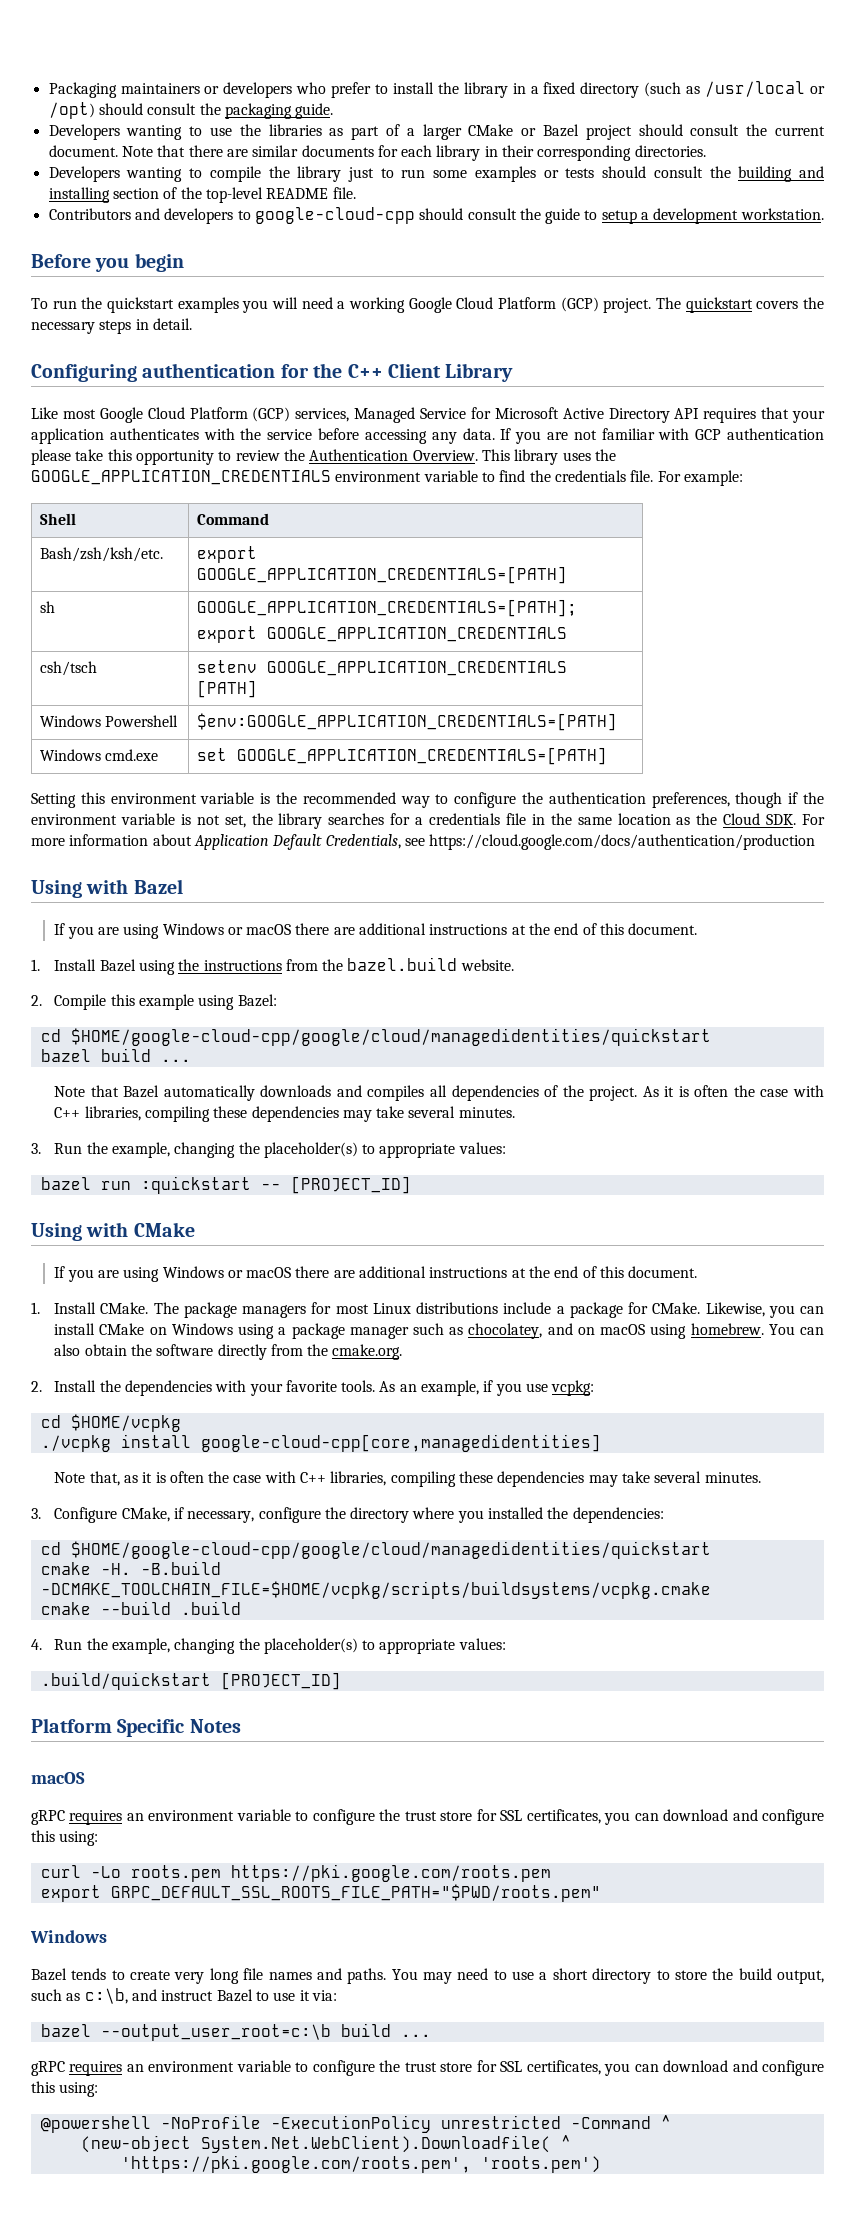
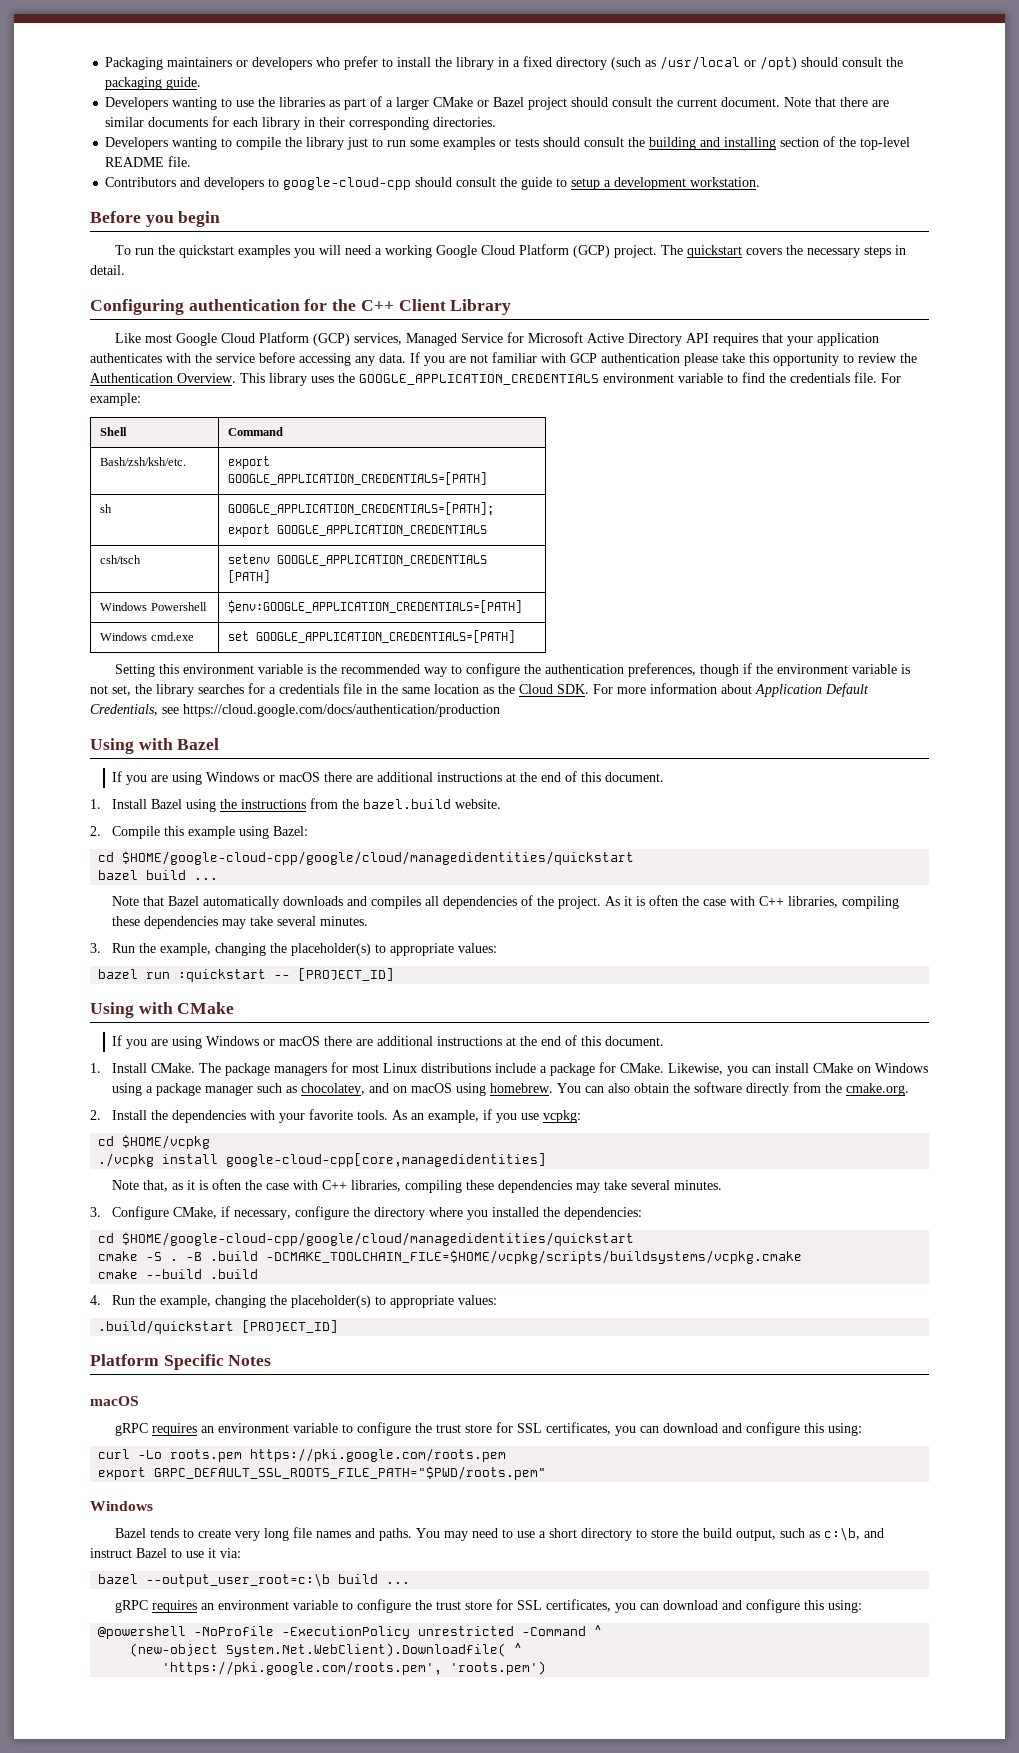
- cmake -H. -B.build -DCMAKE_TOOLCHAIN_FILE=$HOME/vcpkg/scripts/buildsystems/vcpkg.cmake
+ cmake -S . -B .build -DCMAKE_TOOLCHAIN_FILE=$HOME/vcpkg/scripts/buildsystems/vcpkg.cmake

